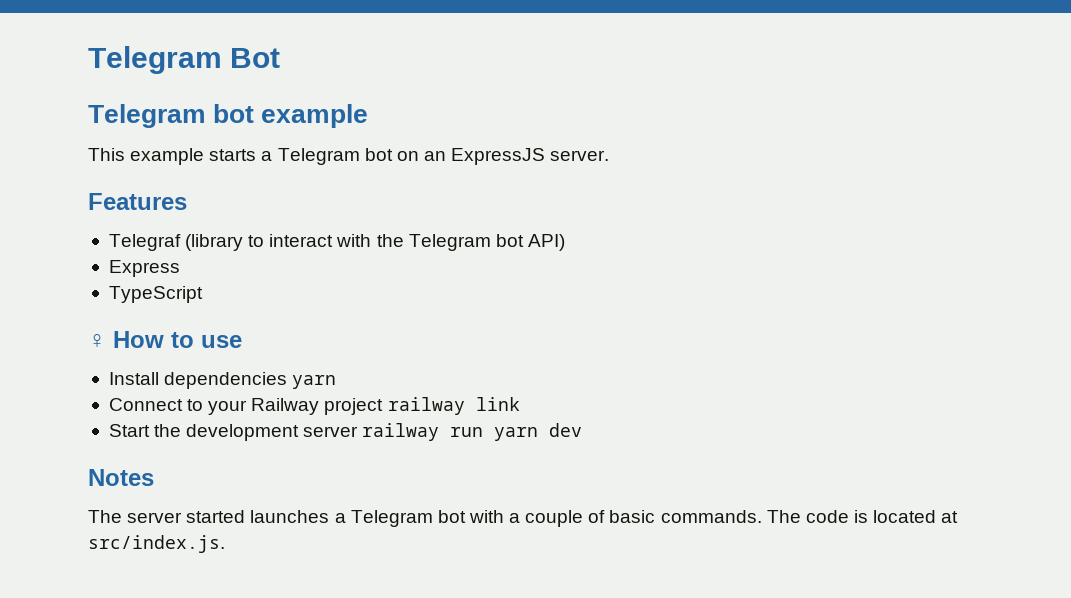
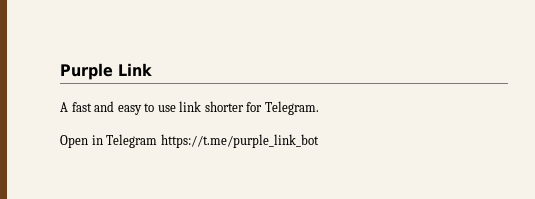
- Telegram Bot
- Telegram bot example
- This example starts a Telegram bot on an ExpressJS server.
- Features
- Telegraf (library to interact with the Telegram bot API)
- Express
- TypeScript
- ♀ How to use
- Install dependencies yarn
- Connect to your Railway project railway link
- Start the development server railway run yarn dev
- Notes
- The server started launches a Telegram bot with a couple of basic commands. The code is located at src/index.js.
+ Purple Link
+ A fast and easy to use link shorter for Telegram.
+ Open in Telegram https://t.me/purple_link_bot

